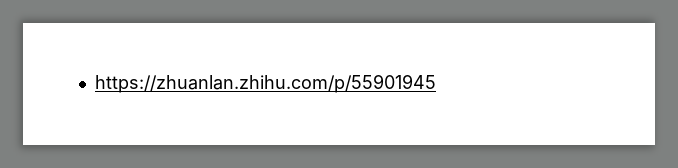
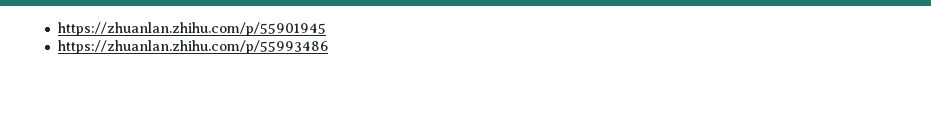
+ https://zhuanlan.zhihu.com/p/55993486

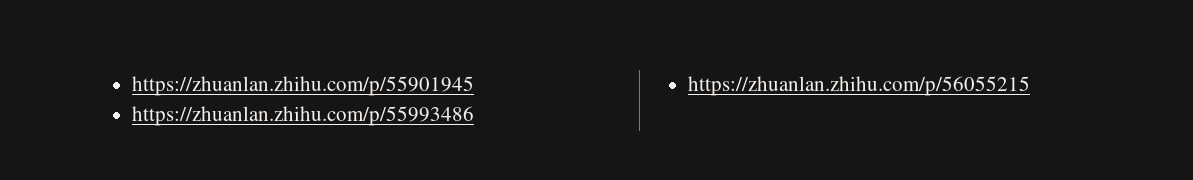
+ https://zhuanlan.zhihu.com/p/56055215

